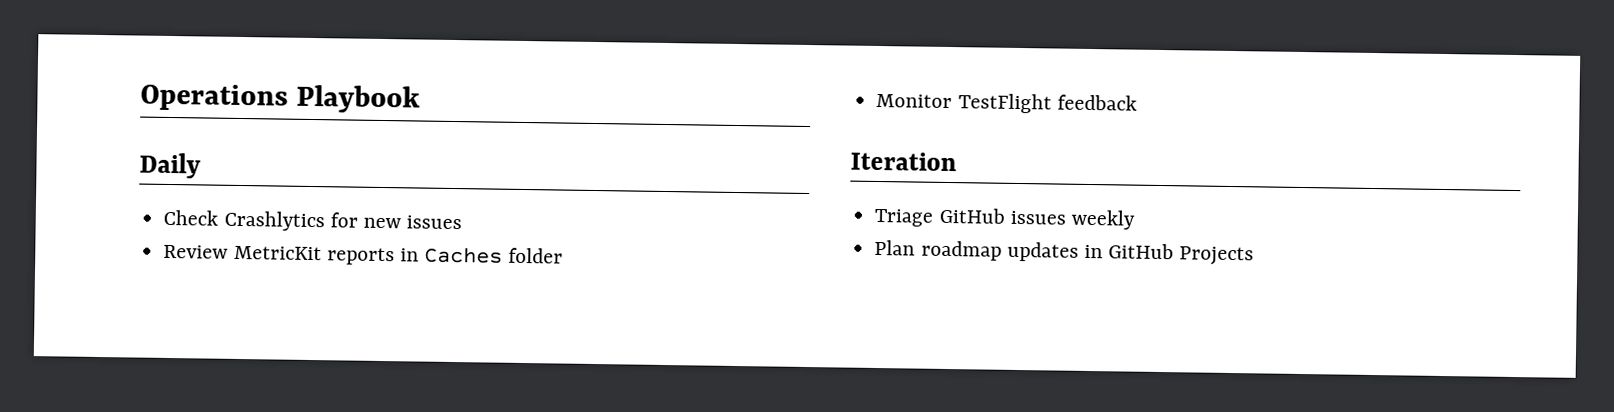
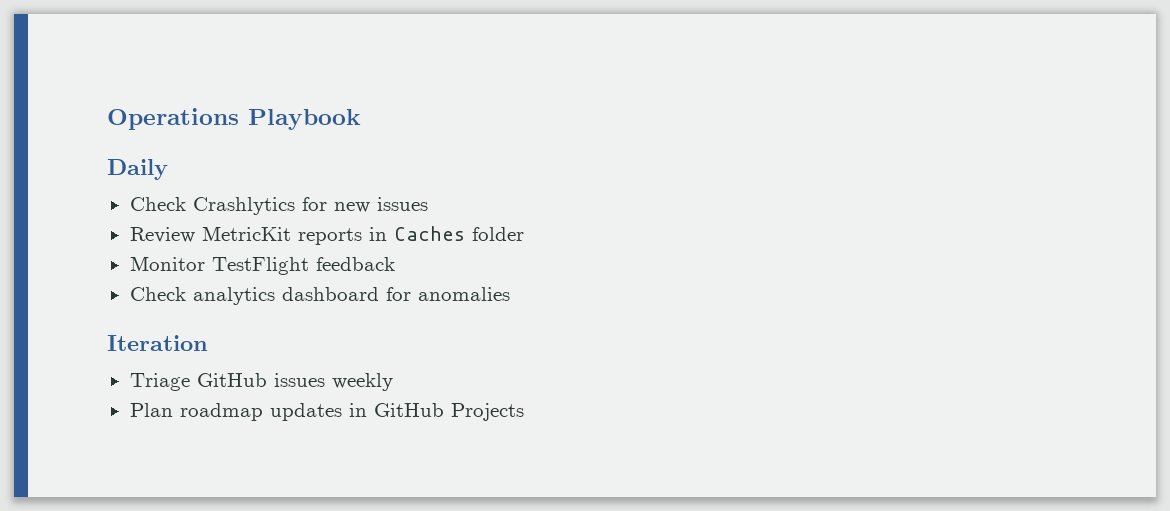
+ Check analytics dashboard for anomalies

